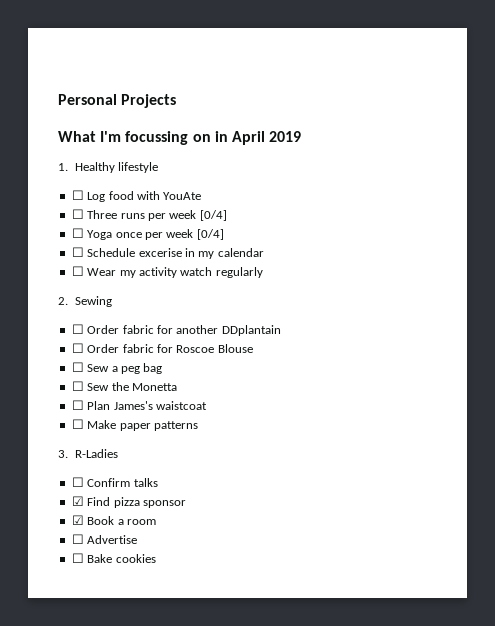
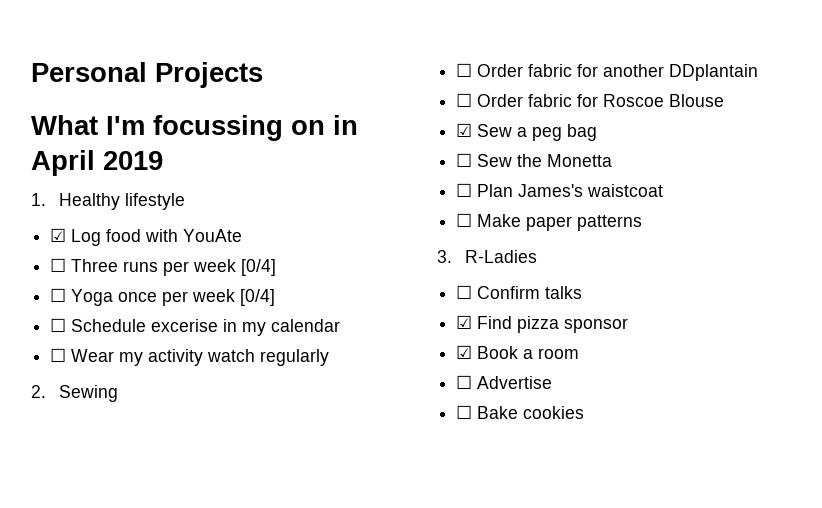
- ☐ Log food with YouAte
+ ☑ Log food with YouAte
- ☐ Sew a peg bag
+ ☑ Sew a peg bag

